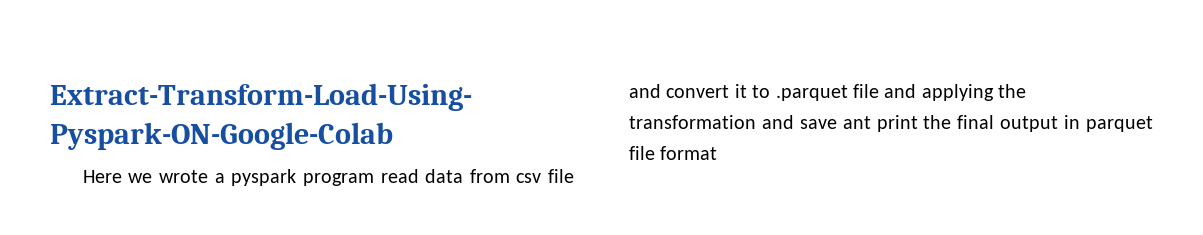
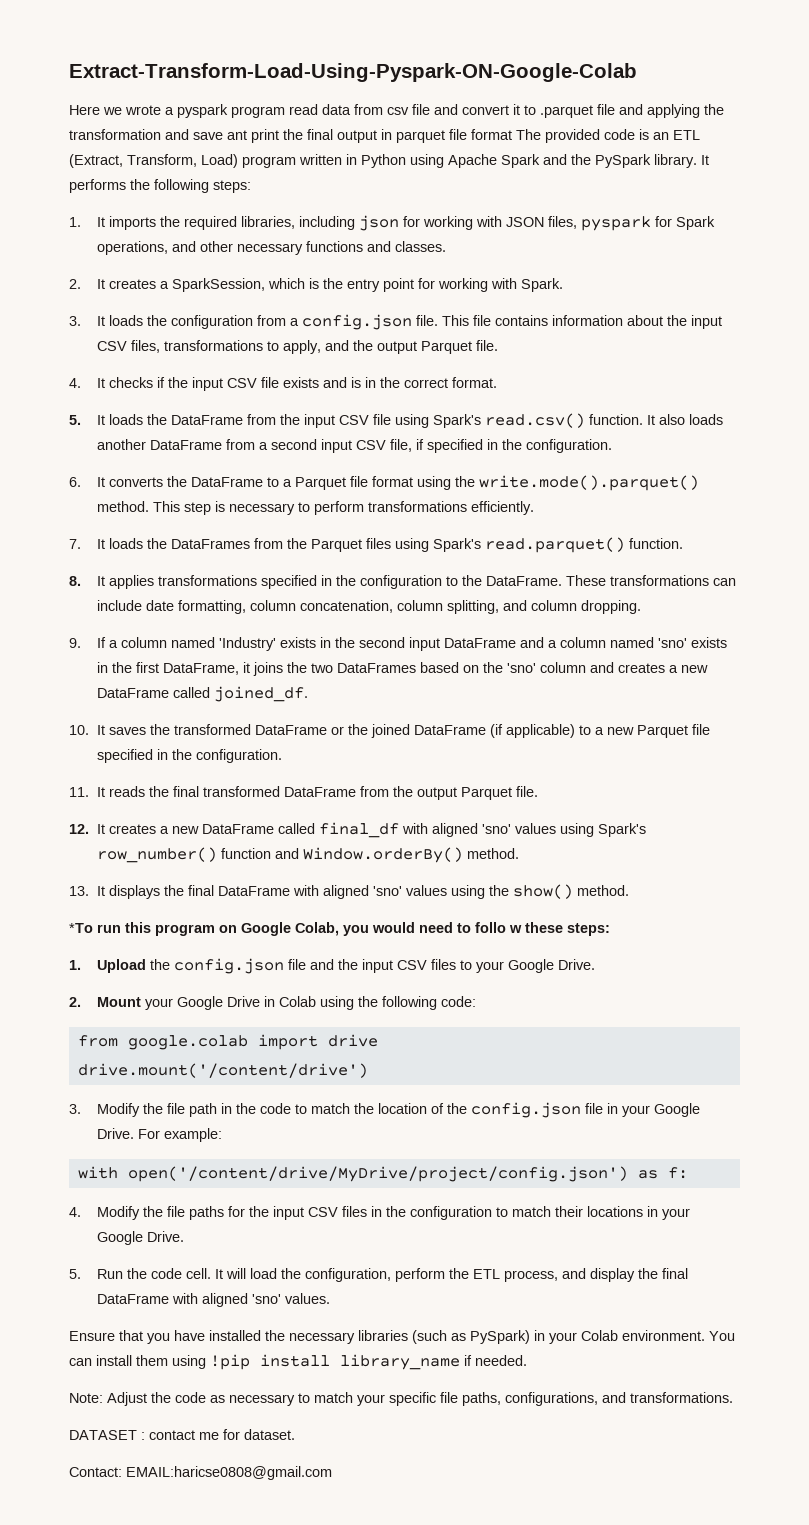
- Here we wrote a pyspark program read data from csv file and convert it to .parquet file and applying the transformation and save ant print the final output in parquet file format
+ Here we wrote a pyspark program read data from csv file and convert it to .parquet file and applying the transformation and save ant print the final output in parquet file format The provided code is an ETL (Extract, Transform, Load) program written in Python using Apache Spark and the PySpark library. It performs the following steps:
+ 1. It imports the required libraries, including json for working with JSON files, pyspark for Spark operations, and other necessary functions and classes.
+ 2. It creates a SparkSession, which is the entry point for working with Spark.
+ 3. It loads the configuration from a config.json file. This file contains information about the input CSV files, transformations to apply, and the output Parquet file.
+ 4. It checks if the input CSV file exists and is in the correct format.
+ 5. It loads the DataFrame from the input CSV file using Spark's read.csv() function. It also loads another DataFrame from a second input CSV file, if specified in the configuration.
+ 6. It converts the DataFrame to a Parquet file format using the write.mode().parquet() method. This step is necessary to perform transformations efficiently.
+ 7. It loads the DataFrames from the Parquet files using Spark's read.parquet() function.
+ 8. It applies transformations specified in the configuration to the DataFrame. These transformations can include date formatting, column concatenation, column splitting, and column dropping.
+ 9. If a column named 'Industry' exists in the second input DataFrame and a column named 'sno' exists in the first DataFrame, it joins the two DataFrames based on the 'sno' column and creates a new DataFrame called joined_df.
+ 10. It saves the transformed DataFrame or the joined DataFrame (if applicable) to a new Parquet file specified in the configuration.
+ 11. It reads the final transformed DataFrame from the output Parquet file.
+ 12. It creates a new DataFrame called final_df with aligned 'sno' values using Spark's row_number() function and Window.orderBy() method.
+ 13. It displays the final DataFrame with aligned 'sno' values using the show() method.
+ *To run this program on Google Colab, you would need to follo w these steps:
+ 1. Upload the config.json file and the input CSV files to your Google Drive.
+ 2. Mount your Google Drive in Colab using the following code:
+ from google.colab import drive
+ drive.mount('/content/drive')
+ 3. Modify the file path in the code to match the location of the config.json file in your Google Drive. For example:
+ with open('/content/drive/MyDrive/project/config.json') as f:
+ 4. Modify the file paths for the input CSV files in the configuration to match their locations in your Google Drive.
+ 5. Run the code cell. It will load the configuration, perform the ETL process, and display the final DataFrame with aligned 'sno' values.
+ Ensure that you have installed the necessary libraries (such as PySpark) in your Colab environment. You can install them using !pip install library_name if needed.
+ Note: Adjust the code as necessary to match your specific file paths, configurations, and transformations.
+ DATASET : contact me for dataset.
+ Contact: EMAIL:haricse0808@gmail.com

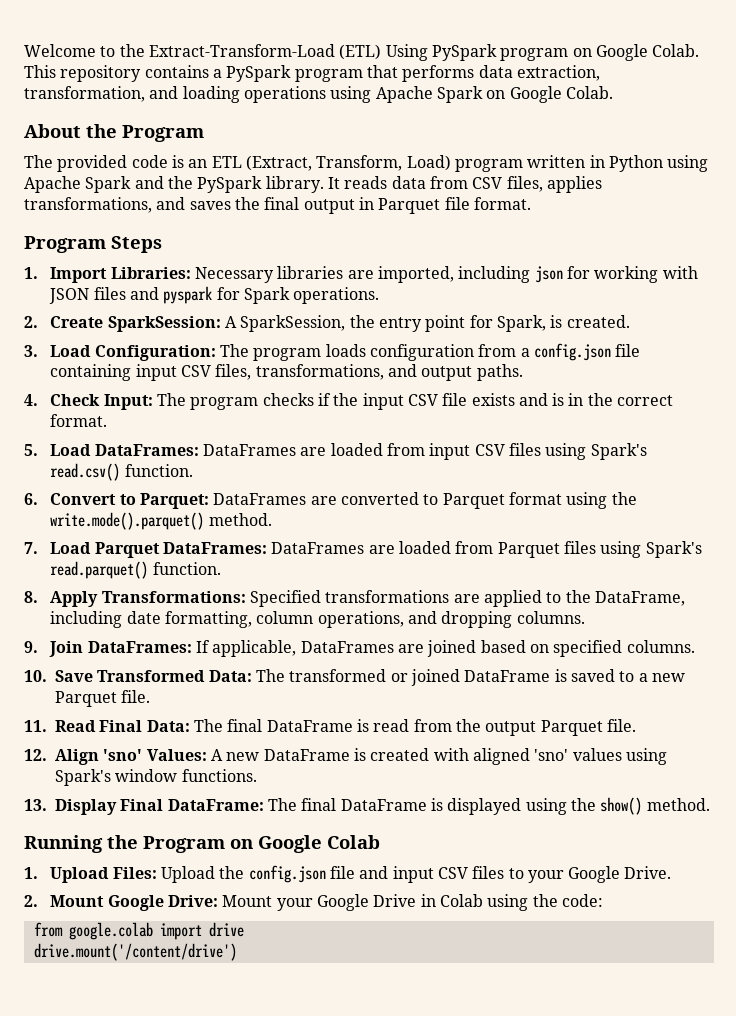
- Extract-Transform-Load-Using-Pyspark-ON-Google-Colab
- Here we wrote a pyspark program read data from csv file and convert it to .parquet file and applying the transformation and save ant print the final output in parquet file format The provided code is an ETL (Extract, Transform, Load) program written in Python using Apache Spark and the PySpark library.
+ Welcome to the Extract-Transform-Load (ETL) Using PySpark program on Google Colab. This repository contains a PySpark program that performs data extraction, transformation, and loading operations using Apache Spark on Google Colab.
+ About the Program
+ The provided code is an ETL (Extract, Transform, Load) program written in Python using Apache Spark and the PySpark library.
- It performs the following steps:
- 1. It imports the required libraries, including json for working with JSON files, pyspark for Spark operations, and other necessary functions and classes.
- 2. It creates a SparkSession, which is the entry point for working with Spark.
- 3. It loads the configuration from a config.json file. This file contains information about the input CSV files, transformations to apply, and the output Parquet file.
- 4. It checks if the input CSV file exists and is in the correct format.
+ It reads data from CSV files, applies transformations, and saves the final output in Parquet file format.
+ Program Steps
+ 1. Import Libraries: Necessary libraries are imported, including json for working with JSON files and pyspark for Spark operations.
+ 2. Create SparkSession: A SparkSession, the entry point for Spark, is created.
+ 3. Load Configuration: The program loads configuration from a config.json file containing input CSV files, transformations, and output paths.
+ 4. Check Input: The program checks if the input CSV file exists and is in the correct format.
- 5. It loads the DataFrame from the input CSV file using Spark's read.csv() function. It also loads another DataFrame from a second input CSV file, if specified in the configuration.
- 6. It converts the DataFrame to a Parquet file format using the write.mode().parquet() method. This step is necessary to perform transformations efficiently.
- 7. It loads the DataFrames from the Parquet files using Spark's read.parquet() function.
+ 5. Load DataFrames: DataFrames are loaded from input CSV files using Spark's read.csv() function.
+ 6. Convert to Parquet: DataFrames are converted to Parquet format using the write.mode().parquet() method.
+ 7. Load Parquet DataFrames: DataFrames are loaded from Parquet files using Spark's read.parquet() function.
- 8. It applies transformations specified in the configuration to the DataFrame. These transformations can include date formatting, column concatenation, column splitting, and column dropping.
- 9. If a column named 'Industry' exists in the second input DataFrame and a column named 'sno' exists in the first DataFrame, it joins the two DataFrames based on the 'sno' column and creates a new DataFrame called joined_df.
- 10. It saves the transformed DataFrame or the joined DataFrame (if applicable) to a new Parquet file specified in the configuration.
- 11. It reads the final transformed DataFrame from the output Parquet file.
+ 8. Apply Transformations: Specified transformations are applied to the DataFrame, including date formatting, column operations, and dropping columns.
+ 9. Join DataFrames: If applicable, DataFrames are joined based on specified columns.
+ 10. Save Transformed Data: The transformed or joined DataFrame is saved to a new Parquet file.
+ 11. Read Final Data: The final DataFrame is read from the output Parquet file.
- 12. It creates a new DataFrame called final_df with aligned 'sno' values using Spark's row_number() function and Window.orderBy() method.
- 13. It displays the final DataFrame with aligned 'sno' values using the show() method.
- *To run this program on Google Colab, you would need to follo w these steps:
+ 12. Align 'sno' Values: A new DataFrame is created with aligned 'sno' values using Spark's window functions.
+ 13. Display Final DataFrame: The final DataFrame is displayed using the show() method.
+ Running the Program on Google Colab
- 1. Upload the config.json file and the input CSV files to your Google Drive.
+ 1. Upload Files: Upload the config.json file and input CSV files to your Google Drive.
- 2. Mount your Google Drive in Colab using the following code:
+ 2. Mount Google Drive: Mount your Google Drive in Colab using the code:
- 3. Modify the file path in the code to match the location of the config.json file in your Google Drive. For example:
- with open('/content/drive/MyDrive/project/config.json') as f:
- 4. Modify the file paths for the input CSV files in the configuration to match their locations in your Google Drive.
- 5. Run the code cell. It will load the configuration, perform the ETL process, and display the final DataFrame with aligned 'sno' values.
- Ensure that you have installed the necessary libraries (such as PySpark) in your Colab environment. You can install them using !pip install library_name if needed.
- Note: Adjust the code as necessary to match your specific file paths, configurations, and transformations.
- DATASET : contact me for dataset.
- Contact: EMAIL:haricse0808@gmail.com

